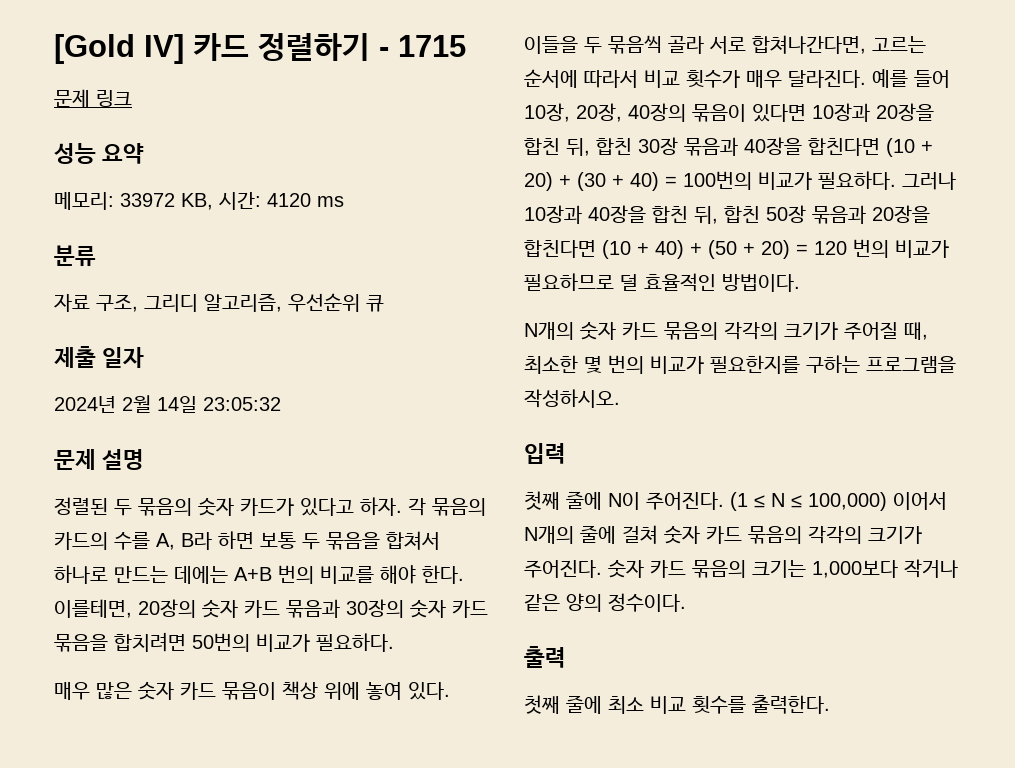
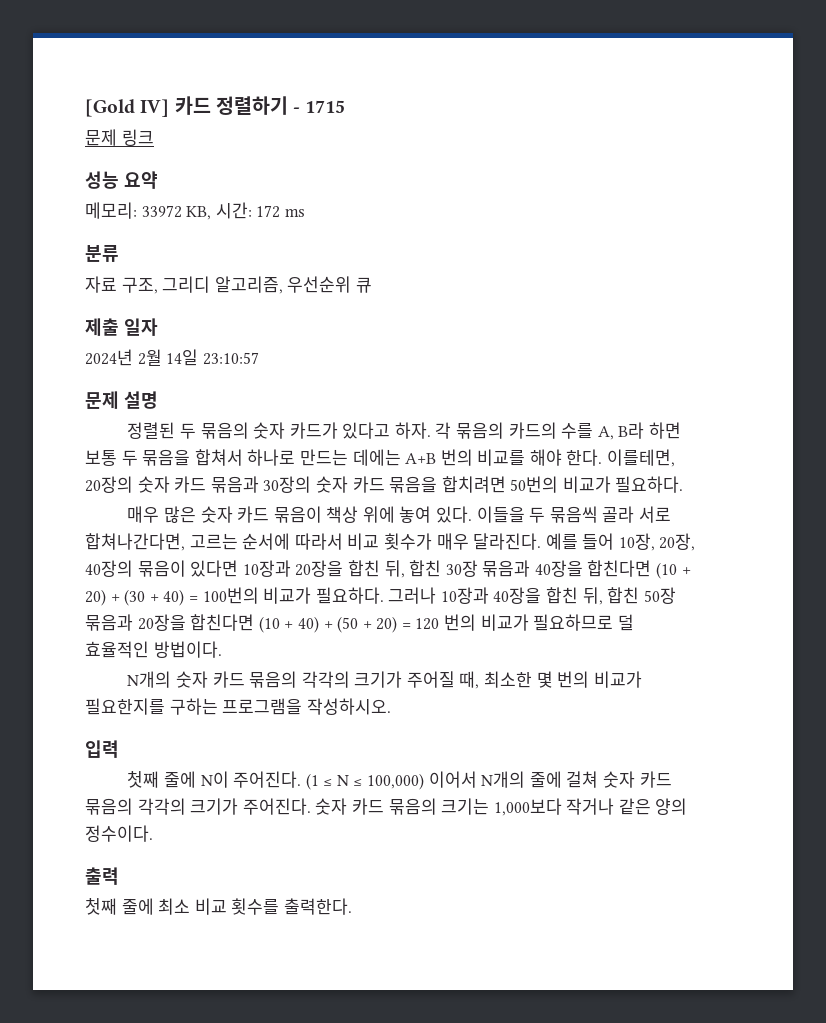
- 메모리: 33972 KB, 시간: 4120 ms
+ 메모리: 33972 KB, 시간: 172 ms
- 2024년 2월 14일 23:05:32
+ 2024년 2월 14일 23:10:57

